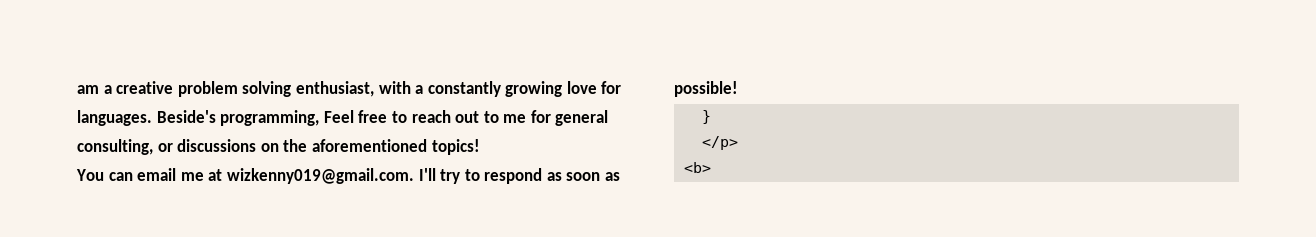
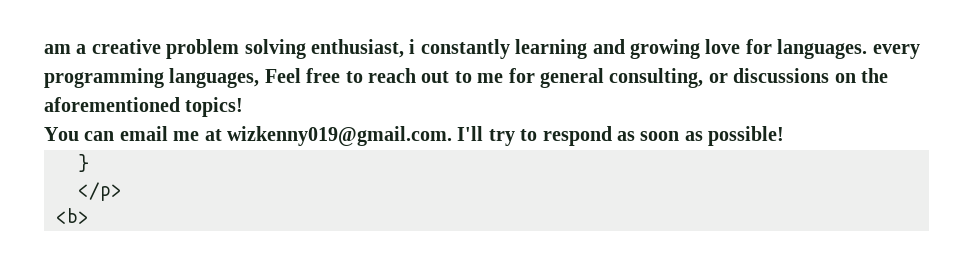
- am a creative problem solving enthusiast, with a constantly growing love for languages. Beside's programming, Feel free to reach out to me for general consulting, or discussions on the aforementioned topics!
+ am a creative problem solving enthusiast, i constantly learning and growing love for languages. every programming languages, Feel free to reach out to me for general consulting, or discussions on the aforementioned topics!

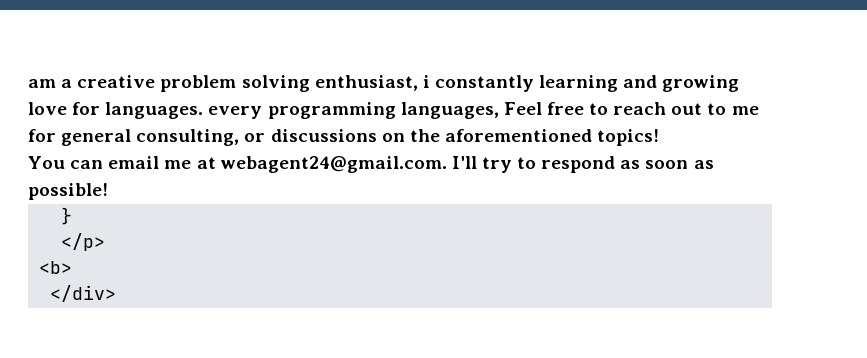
- You can email me at wizkenny019@gmail.com. I'll try to respond as soon as possible!
+ You can email me at webagent24@gmail.com. I'll try to respond as soon as possible!
+ </div>

